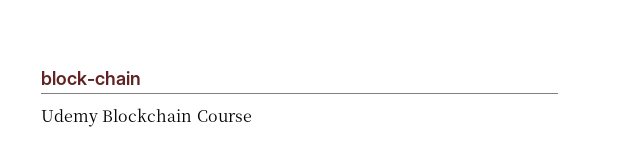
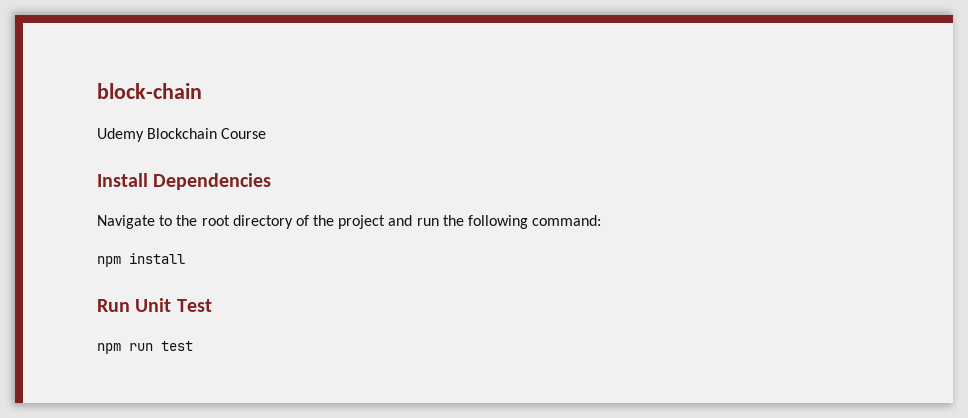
+ Install Dependencies
+ Navigate to the root directory of the project and run the following command:
+ npm install
+ Run Unit Test
+ npm run test

